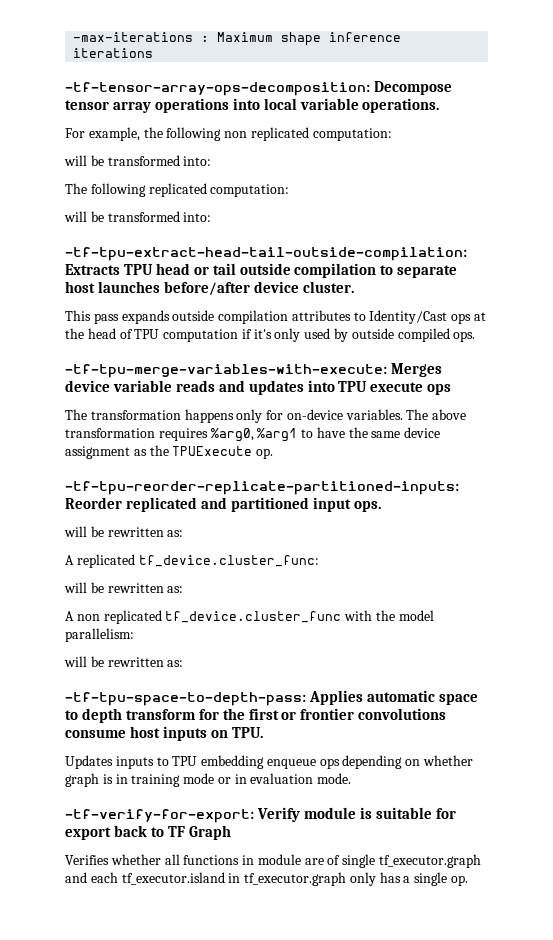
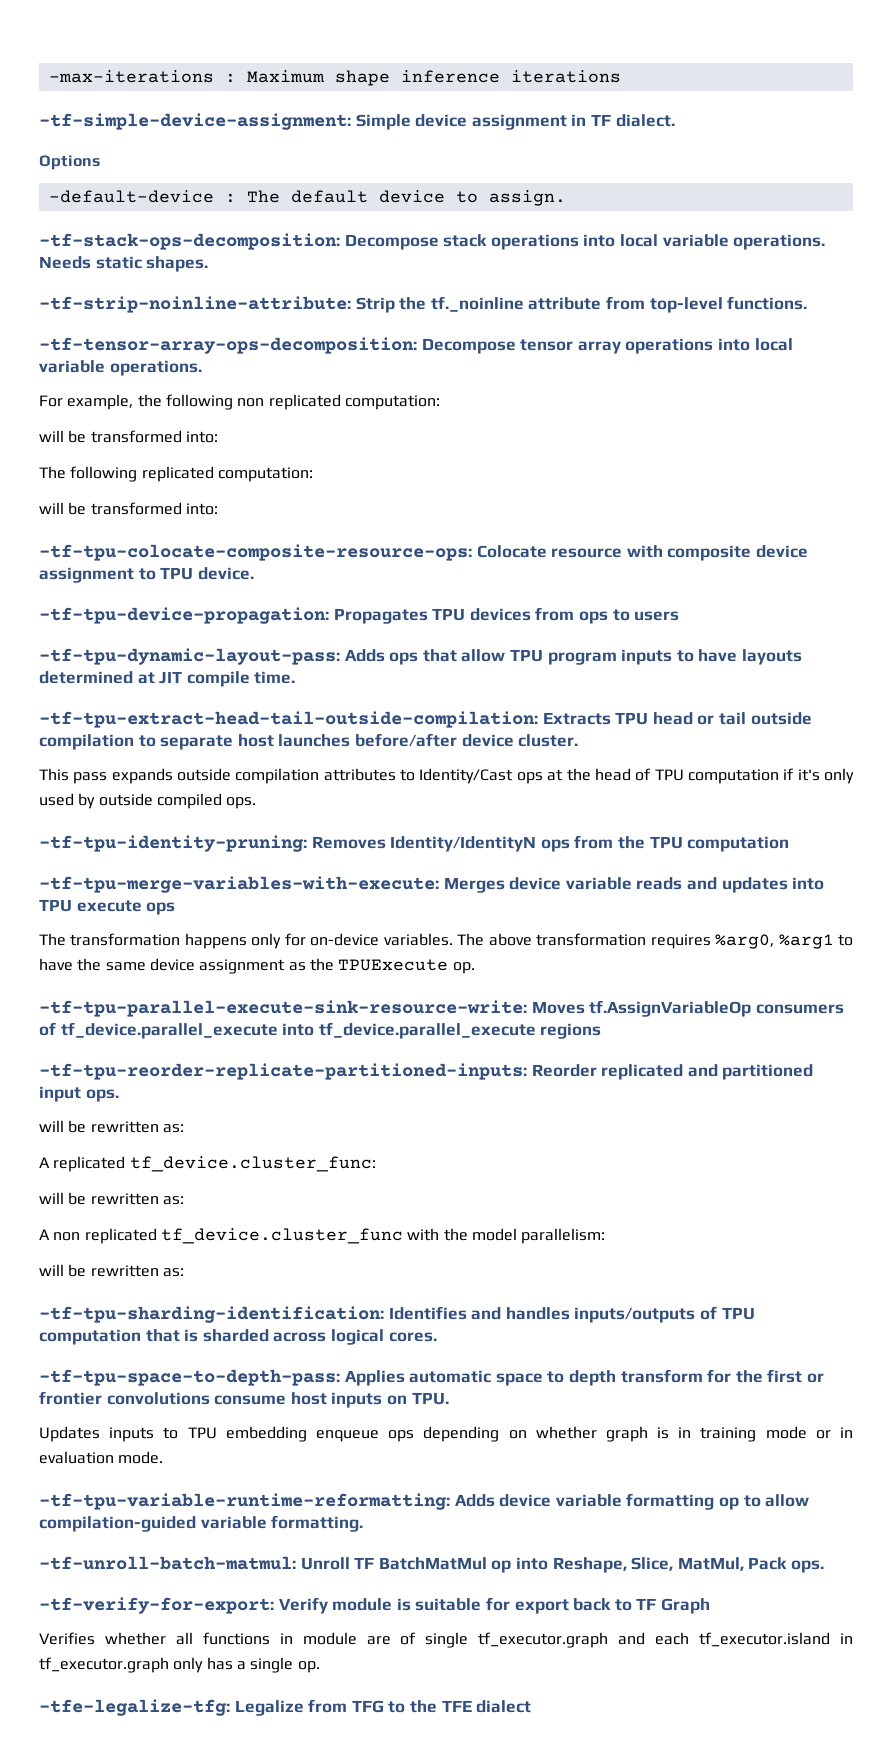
+ -tf-simple-device-assignment: Simple device assignment in TF dialect.
+ Options
+ -default-device : The default device to assign.
+ -tf-stack-ops-decomposition: Decompose stack operations into local variable operations. Needs static shapes.
+ -tf-strip-noinline-attribute: Strip the tf._noinline attribute from top-level functions.
+ -tf-tpu-colocate-composite-resource-ops: Colocate resource with composite device assignment to TPU device.
+ -tf-tpu-device-propagation: Propagates TPU devices from ops to users
+ -tf-tpu-dynamic-layout-pass: Adds ops that allow TPU program inputs to have layouts determined at JIT compile time.
+ -tf-tpu-identity-pruning: Removes Identity/IdentityN ops from the TPU computation
+ -tf-tpu-parallel-execute-sink-resource-write: Moves tf.AssignVariableOp consumers of tf_device.parallel_execute into tf_device.parallel_execute regions
+ -tf-tpu-sharding-identification: Identifies and handles inputs/outputs of TPU computation that is sharded across logical cores.
+ -tf-tpu-variable-runtime-reformatting: Adds device variable formatting op to allow compilation-guided variable formatting.
+ -tf-unroll-batch-matmul: Unroll TF BatchMatMul op into Reshape, Slice, MatMul, Pack ops.
+ -tfe-legalize-tfg: Legalize from TFG to the TFE dialect

